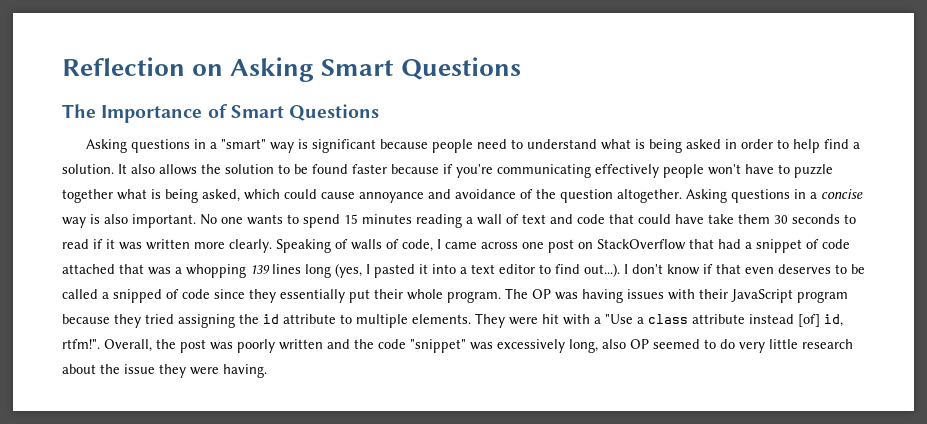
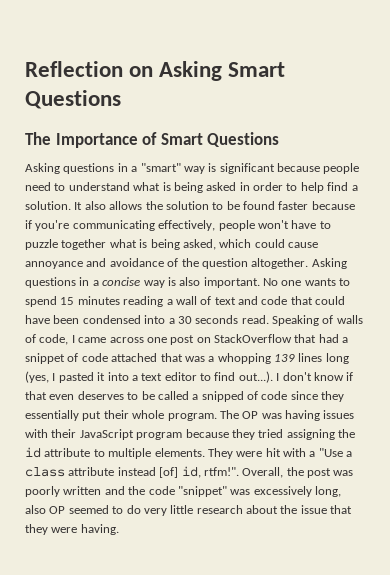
- It also allows the solution to be found faster because if you're communicating effectively people won't have to puzzle together what is being asked, which could cause annoyance and avoidance of the question altogether.
+ It also allows the solution to be found faster because if you're communicating effectively, people won't have to puzzle together what is being asked, which could cause annoyance and avoidance of the question altogether.
- No one wants to spend 15 minutes reading a wall of text and code that could have take them 30 seconds to read if it was written more clearly.
+ No one wants to spend 15 minutes reading a wall of text and code that could have been condensed into a 30 seconds read.
- Overall, the post was poorly written and the code "snippet" was excessively long, also OP seemed to do very little research about the issue they were having.
+ Overall, the post was poorly written and the code "snippet" was excessively long, also OP seemed to do very little research about the issue that they were having.

